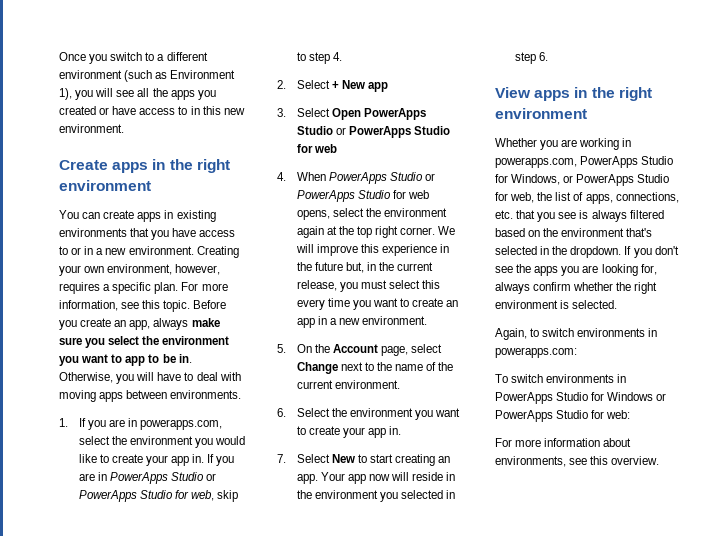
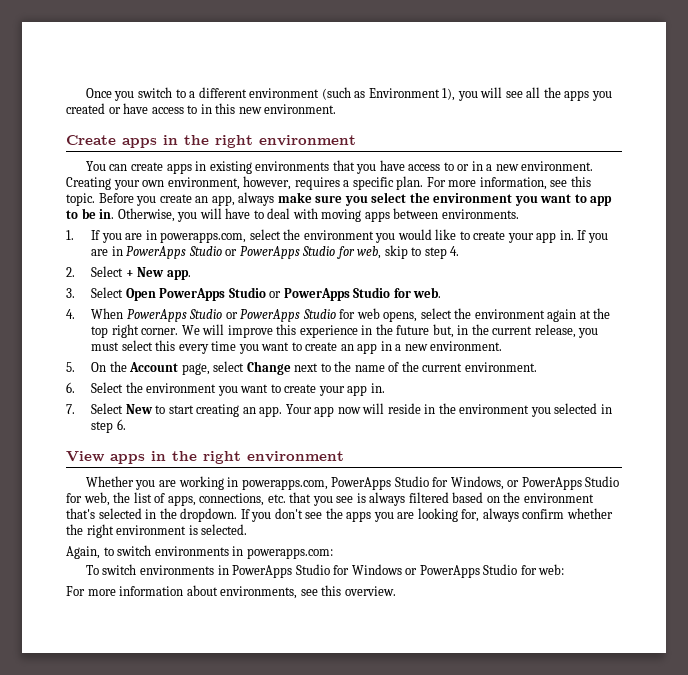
- 2. Select + New app
+ 2. Select + New app.
- 3. Select Open PowerApps Studio or PowerApps Studio for web
+ 3. Select Open PowerApps Studio or PowerApps Studio for web.

